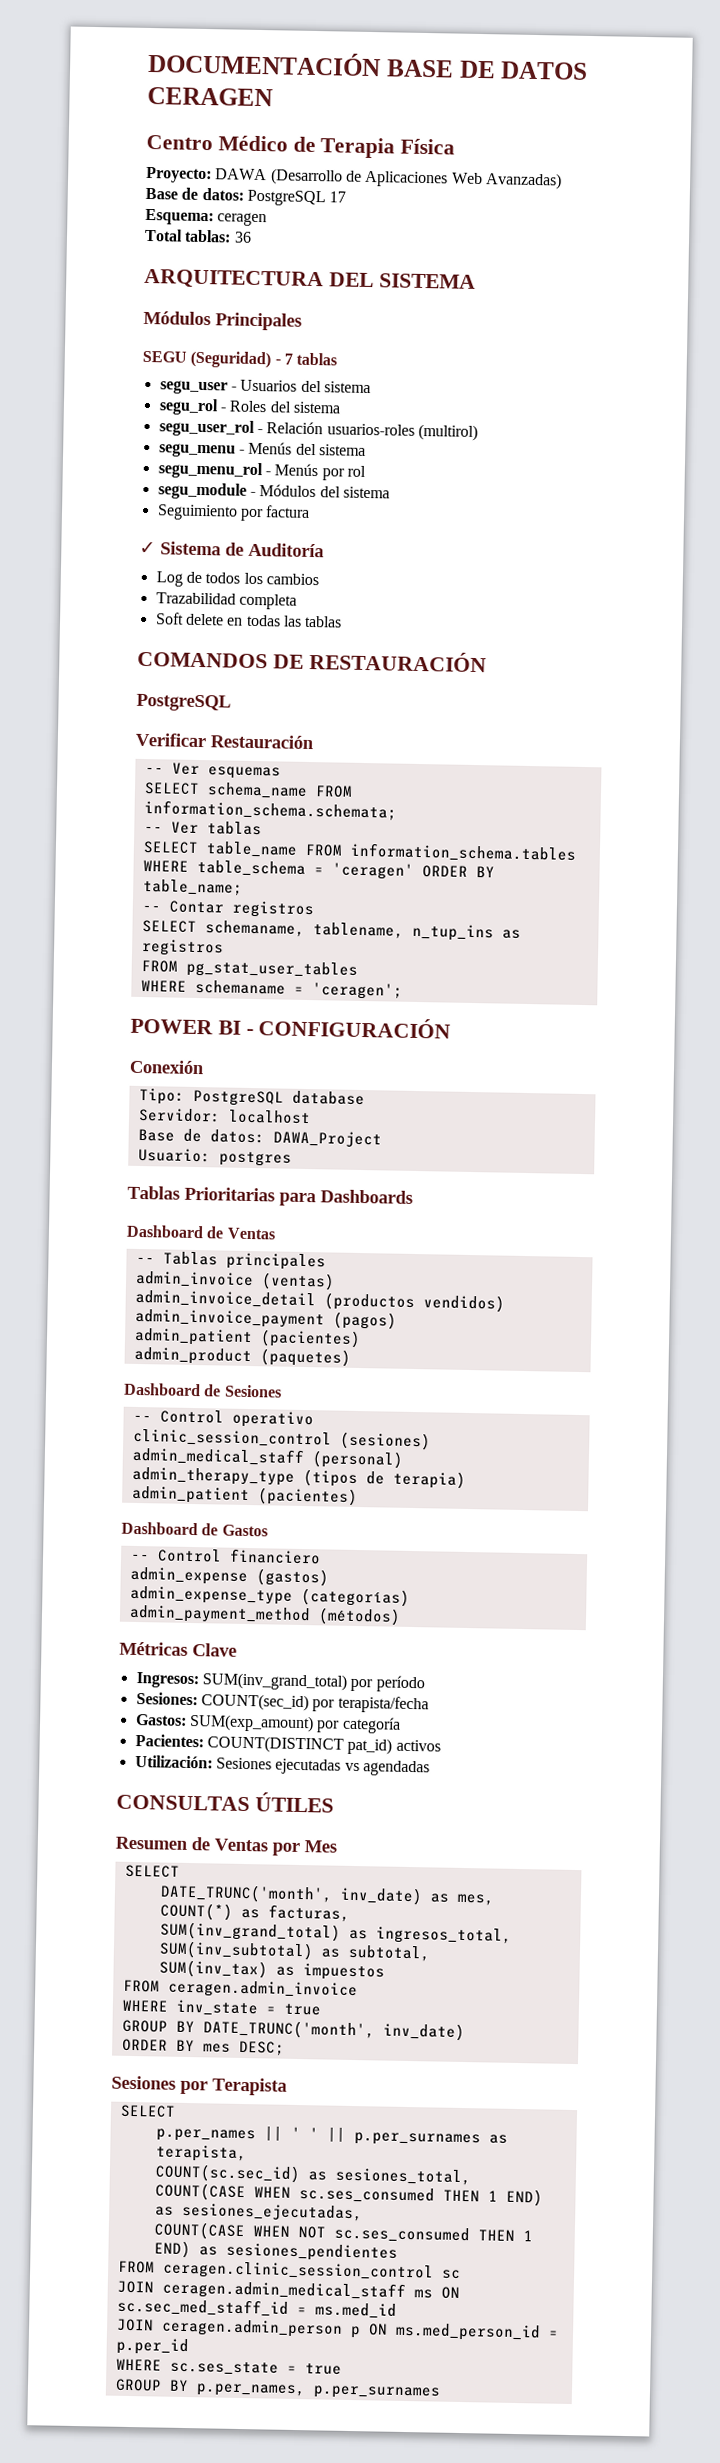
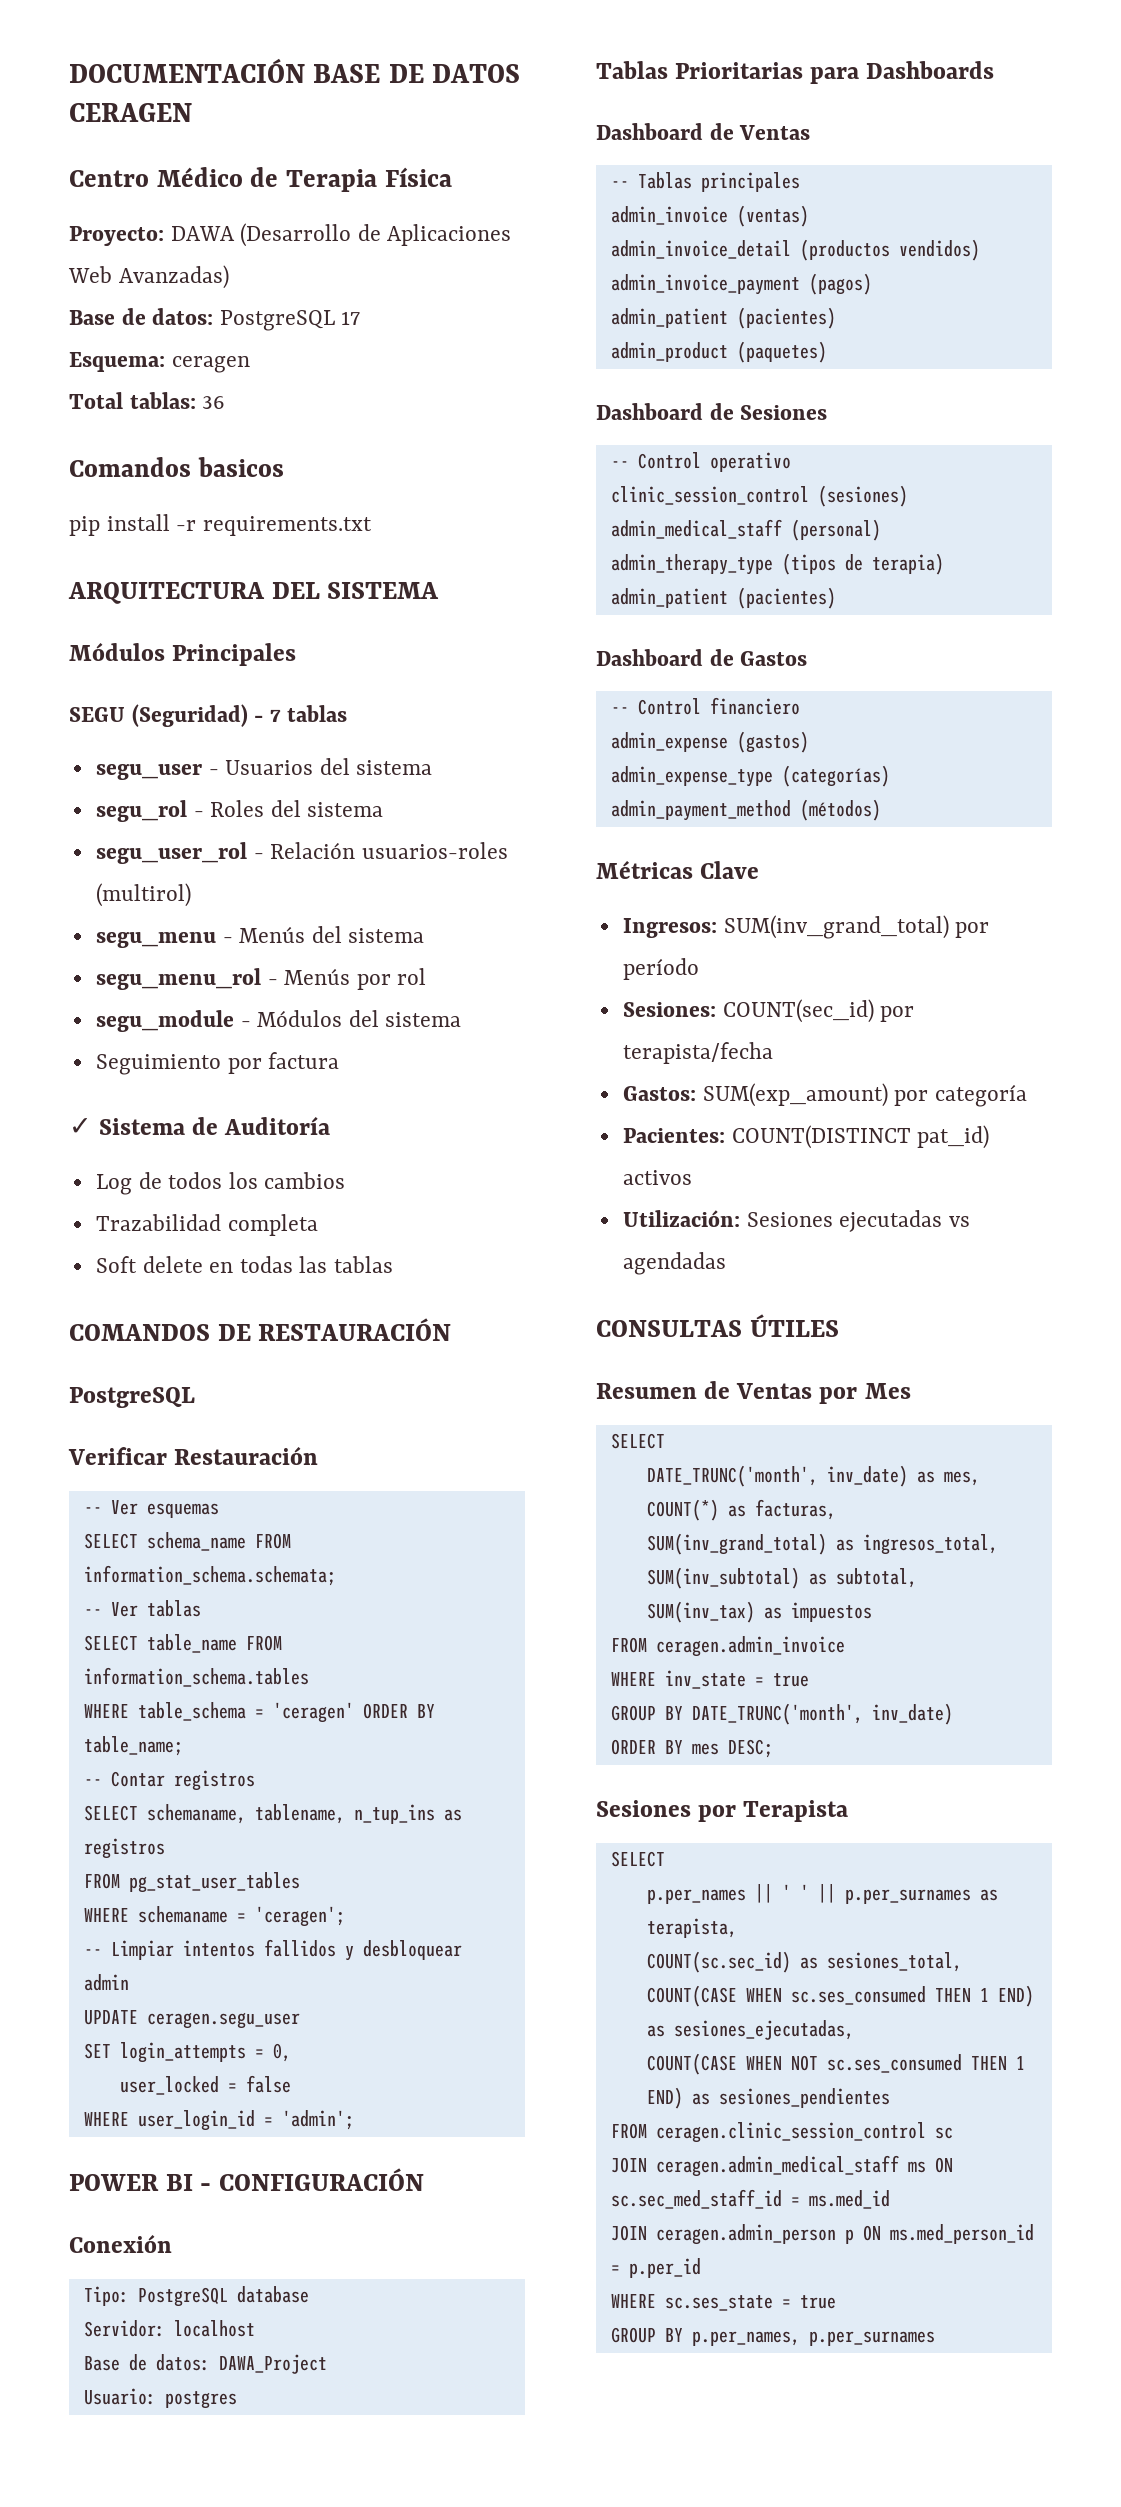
+ Comandos basicos
+ pip install -r requirements.txt
+ -- Limpiar intentos fallidos y desbloquear admin
+ UPDATE ceragen.segu_user
+ SET login_attempts = 0,
+ user_locked = false
+ WHERE user_login_id = 'admin';

